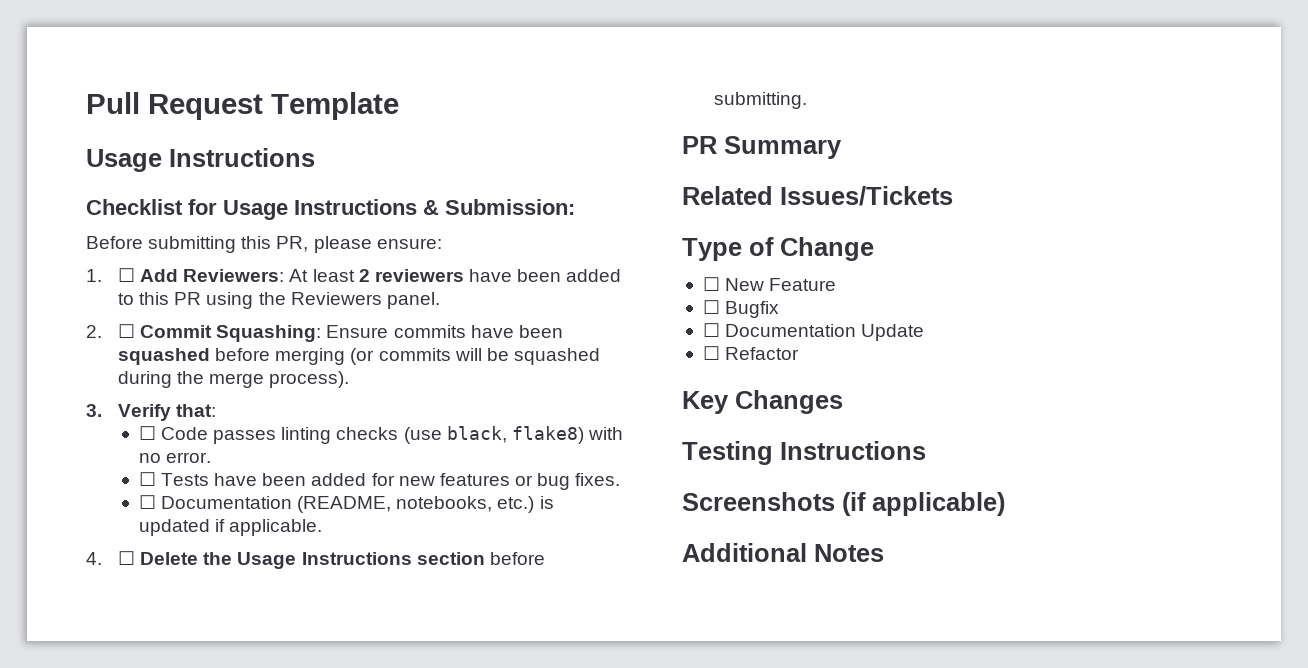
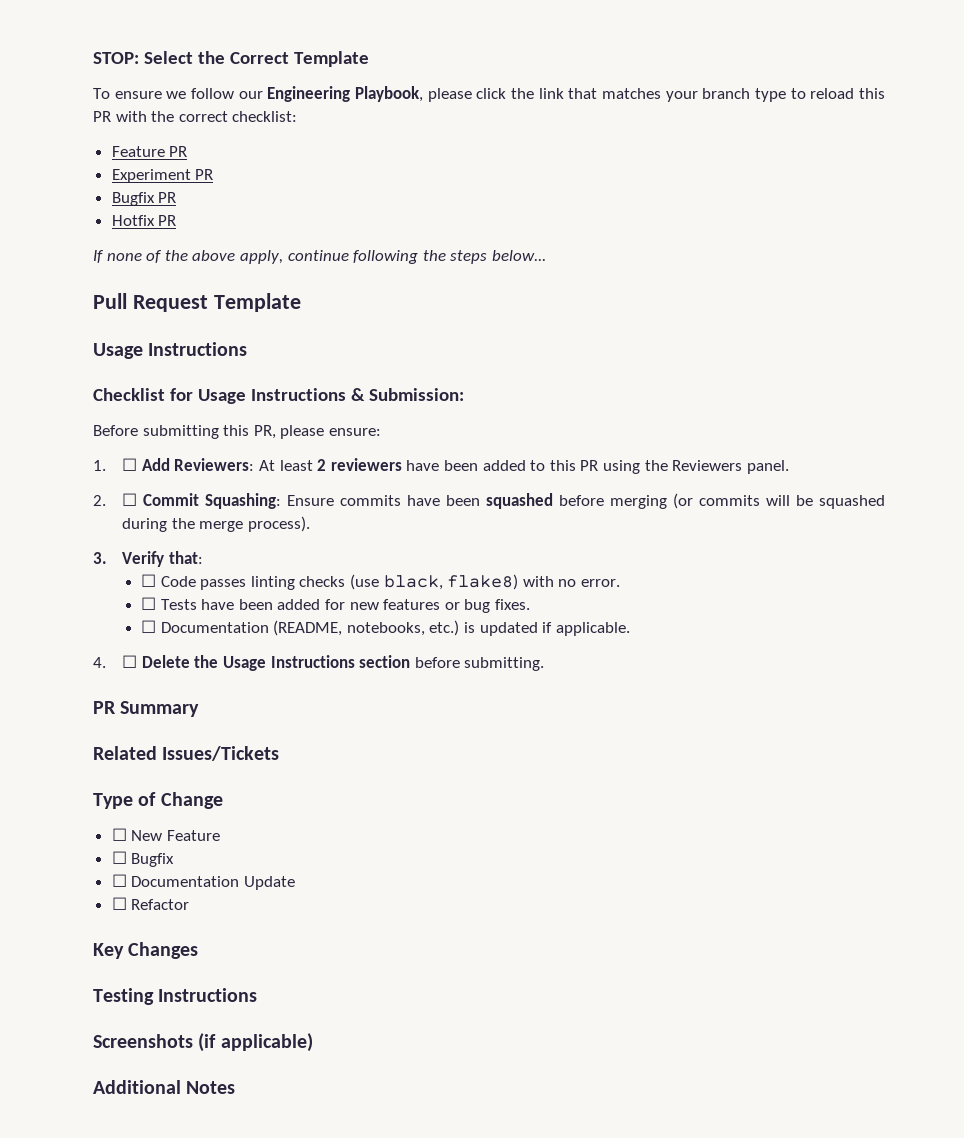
+ STOP: Select the Correct Template
+ To ensure we follow our Engineering Playbook, please click the link that matches your branch type to reload this PR with the correct checklist:
+ Feature PR
+ Experiment PR
+ Bugfix PR
+ Hotfix PR
+ If none of the above apply, continue following the steps below...

